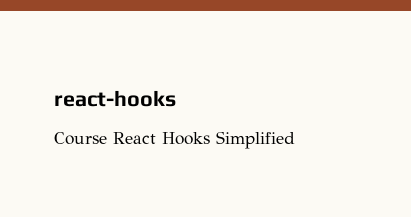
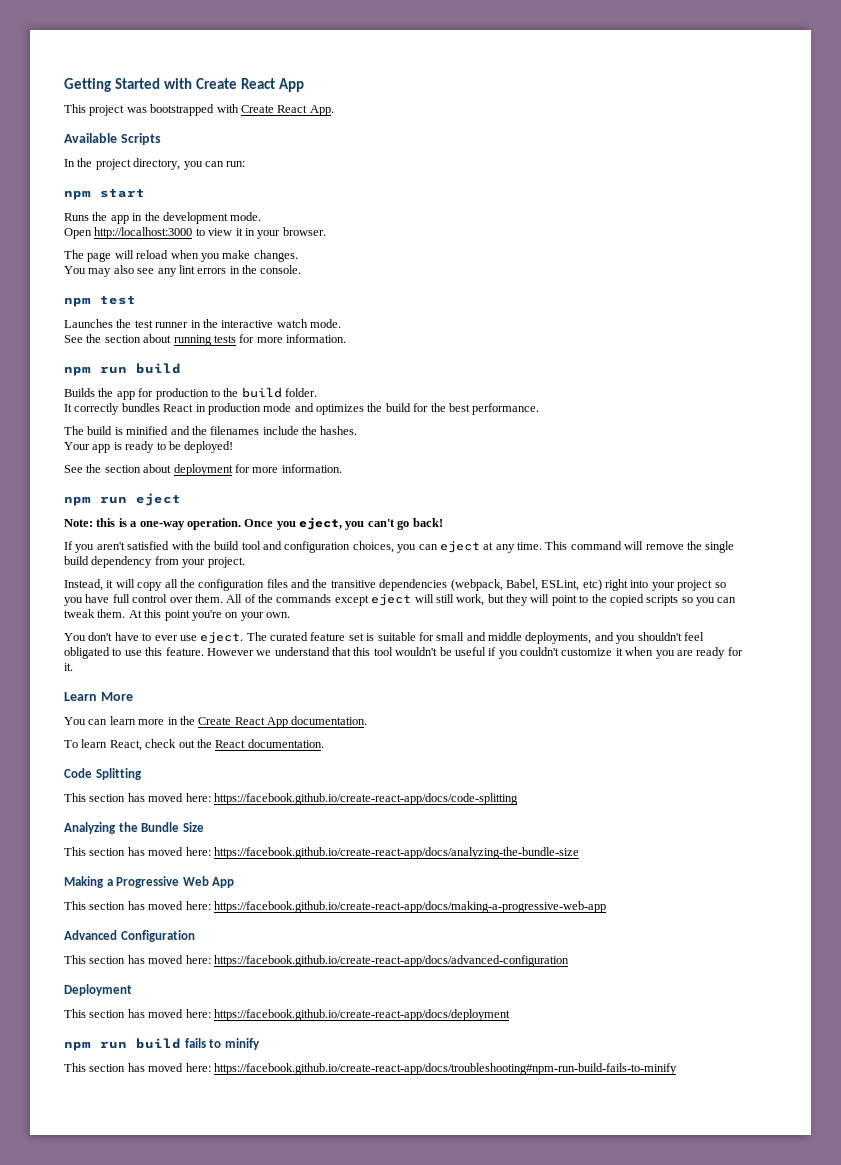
- react-hooks
- Course React Hooks Simplified
+ Getting Started with Create React App
+ This project was bootstrapped with Create React App.
+ Available Scripts
+ In the project directory, you can run:
+ npm start
+ Runs the app in the development mode.
+ Open http://localhost:3000 to view it in your browser.
+ The page will reload when you make changes.
+ You may also see any lint errors in the console.
+ npm test
+ Launches the test runner in the interactive watch mode.
+ See the section about running tests for more information.
+ npm run build
+ Builds the app for production to the build folder.
+ It correctly bundles React in production mode and optimizes the build for the best performance.
+ The build is minified and the filenames include the hashes.
+ Your app is ready to be deployed!
+ See the section about deployment for more information.
+ npm run eject
+ Note: this is a one-way operation. Once you eject, you can't go back!
+ If you aren't satisfied with the build tool and configuration choices, you can eject at any time. This command will remove the single build dependency from your project.
+ Instead, it will copy all the configuration files and the transitive dependencies (webpack, Babel, ESLint, etc) right into your project so you have full control over them. All of the commands except eject will still work, but they will point to the copied scripts so you can tweak them. At this point you're on your own.
+ You don't have to ever use eject. The curated feature set is suitable for small and middle deployments, and you shouldn't feel obligated to use this feature. However we understand that this tool wouldn't be useful if you couldn't customize it when you are ready for it.
+ Learn More
+ You can learn more in the Create React App documentation.
+ To learn React, check out the React documentation.
+ Code Splitting
+ This section has moved here: https://facebook.github.io/create-react-app/docs/code-splitting
+ Analyzing the Bundle Size
+ This section has moved here: https://facebook.github.io/create-react-app/docs/analyzing-the-bundle-size
+ Making a Progressive Web App
+ This section has moved here: https://facebook.github.io/create-react-app/docs/making-a-progressive-web-app
+ Advanced Configuration
+ This section has moved here: https://facebook.github.io/create-react-app/docs/advanced-configuration
+ Deployment
+ This section has moved here: https://facebook.github.io/create-react-app/docs/deployment
+ npm run build fails to minify
+ This section has moved here: https://facebook.github.io/create-react-app/docs/troubleshooting#npm-run-build-fails-to-minify

